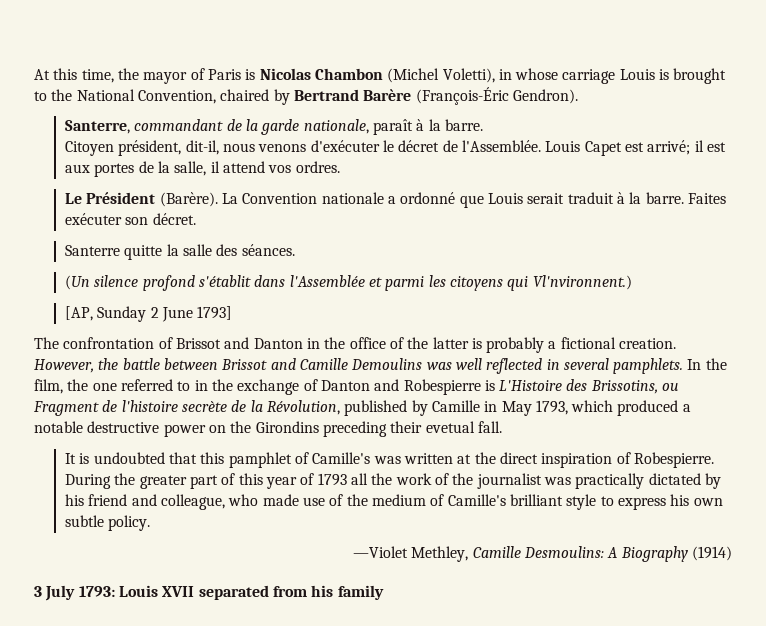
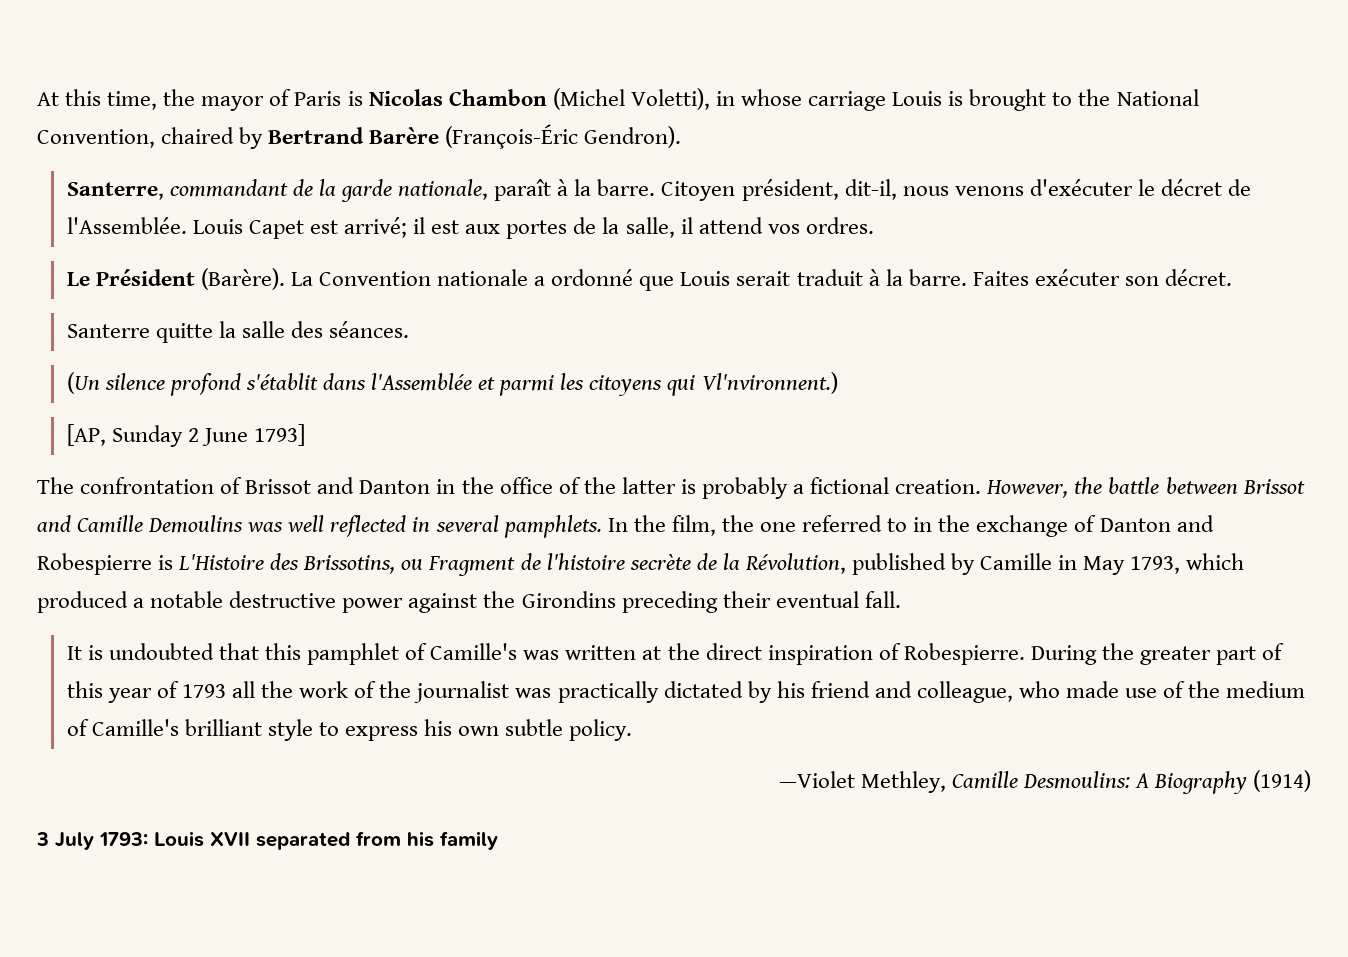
- Santerre, commandant de la garde nationale, paraît à la barre.
- Citoyen président, dit-il, nous venons d'exécuter le décret de l'Assemblée.
+ Santerre, commandant de la garde nationale, paraît à la barre. Citoyen président, dit-il, nous venons d'exécuter le décret de l'Assemblée.
- In the film, the one referred to in the exchange of Danton and Robespierre is L'Histoire des Brissotins, ou Fragment de l'histoire secrète de la Révolution, published by Camille in May 1793, which produced a notable destructive power on the Girondins preceding their evetual fall.
+ In the film, the one referred to in the exchange of Danton and Robespierre is L'Histoire des Brissotins, ou Fragment de l'histoire secrète de la Révolution, published by Camille in May 1793, which produced a notable destructive power against the Girondins preceding their eventual fall.

